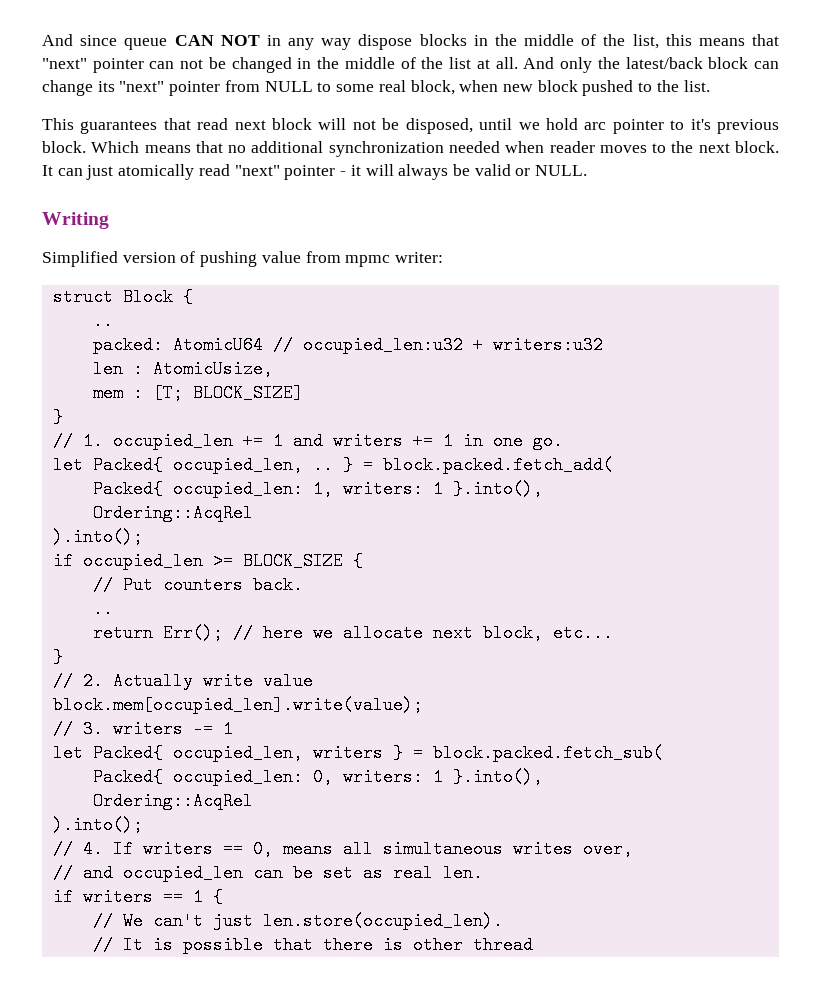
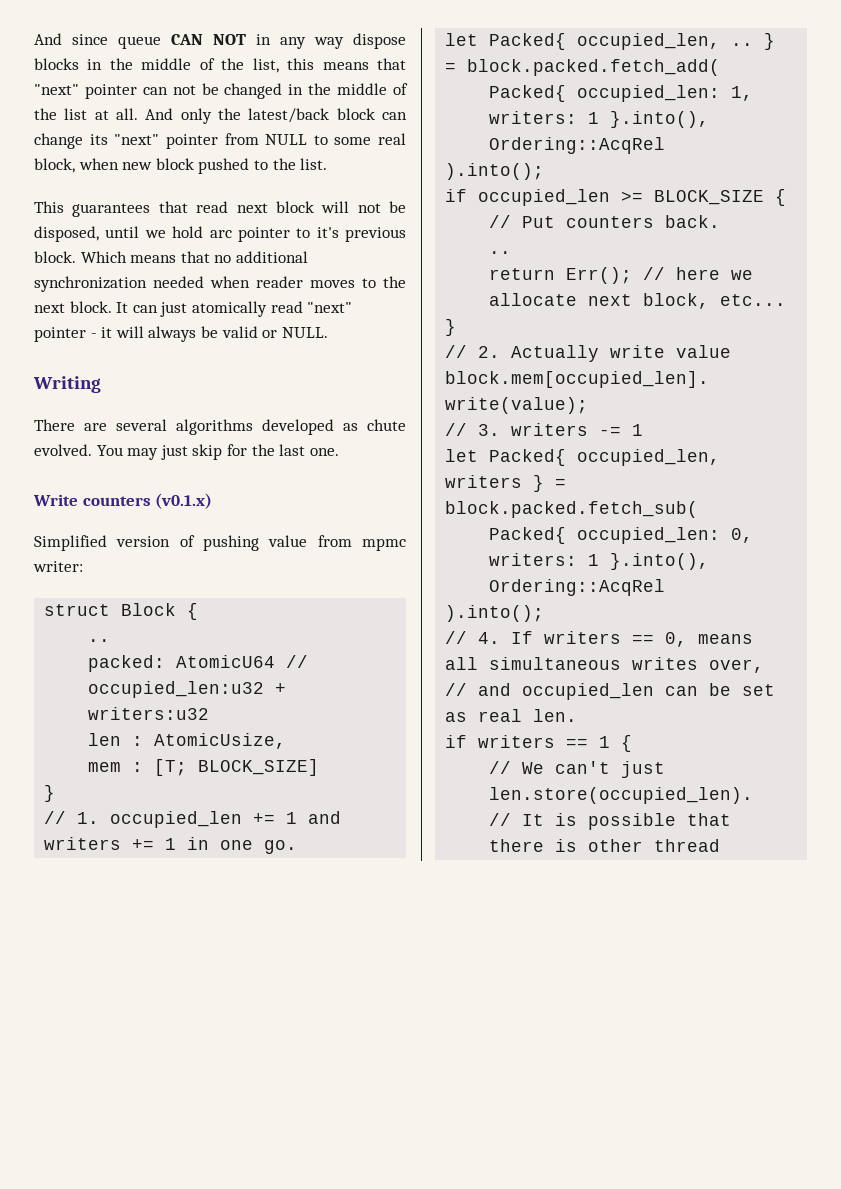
+ There are several algorithms developed as chute evolved. You may just skip for the last one.
+ Write counters (v0.1.x)

